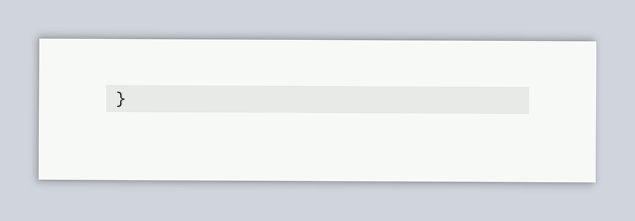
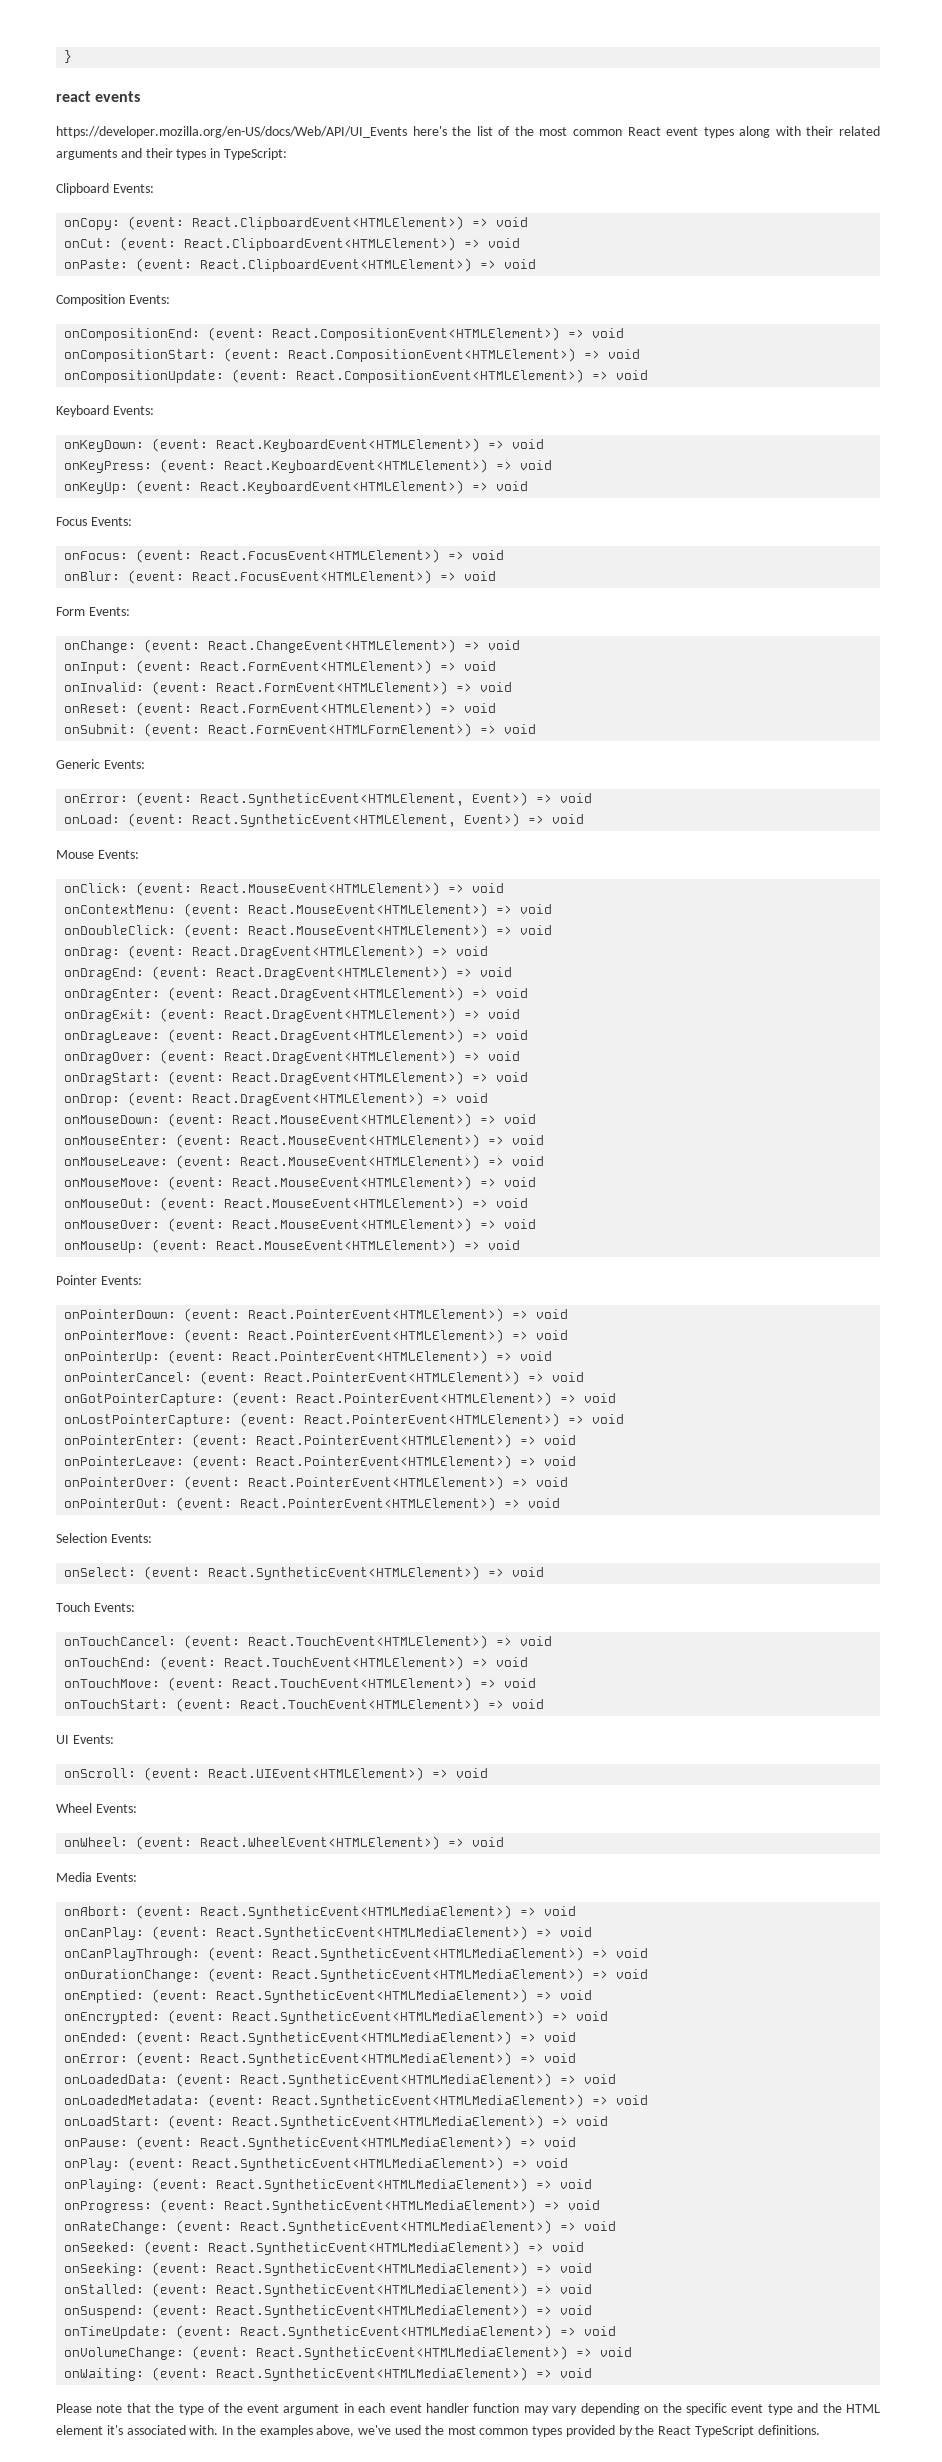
+ react events
+ https://developer.mozilla.org/en-US/docs/Web/API/UI_Events here's the list of the most common React event types along with their related arguments and their types in TypeScript:
+ Clipboard Events:
+ onCopy: (event: React.ClipboardEvent<HTMLElement>) => void
+ onCut: (event: React.ClipboardEvent<HTMLElement>) => void
+ onPaste: (event: React.ClipboardEvent<HTMLElement>) => void
+ Composition Events:
+ onCompositionEnd: (event: React.CompositionEvent<HTMLElement>) => void
+ onCompositionStart: (event: React.CompositionEvent<HTMLElement>) => void
+ onCompositionUpdate: (event: React.CompositionEvent<HTMLElement>) => void
+ Keyboard Events:
+ onKeyDown: (event: React.KeyboardEvent<HTMLElement>) => void
+ onKeyPress: (event: React.KeyboardEvent<HTMLElement>) => void
+ onKeyUp: (event: React.KeyboardEvent<HTMLElement>) => void
+ Focus Events:
+ onFocus: (event: React.FocusEvent<HTMLElement>) => void
+ onBlur: (event: React.FocusEvent<HTMLElement>) => void
+ Form Events:
+ onChange: (event: React.ChangeEvent<HTMLElement>) => void
+ onInput: (event: React.FormEvent<HTMLElement>) => void
+ onInvalid: (event: React.FormEvent<HTMLElement>) => void
+ onReset: (event: React.FormEvent<HTMLElement>) => void
+ onSubmit: (event: React.FormEvent<HTMLFormElement>) => void
+ Generic Events:
+ onError: (event: React.SyntheticEvent<HTMLElement, Event>) => void
+ onLoad: (event: React.SyntheticEvent<HTMLElement, Event>) => void
+ Mouse Events:
+ onClick: (event: React.MouseEvent<HTMLElement>) => void
+ onContextMenu: (event: React.MouseEvent<HTMLElement>) => void
+ onDoubleClick: (event: React.MouseEvent<HTMLElement>) => void
+ onDrag: (event: React.DragEvent<HTMLElement>) => void
+ onDragEnd: (event: React.DragEvent<HTMLElement>) => void
+ onDragEnter: (event: React.DragEvent<HTMLElement>) => void
+ onDragExit: (event: React.DragEvent<HTMLElement>) => void
+ onDragLeave: (event: React.DragEvent<HTMLElement>) => void
+ onDragOver: (event: React.DragEvent<HTMLElement>) => void
+ onDragStart: (event: React.DragEvent<HTMLElement>) => void
+ onDrop: (event: React.DragEvent<HTMLElement>) => void
+ onMouseDown: (event: React.MouseEvent<HTMLElement>) => void
+ onMouseEnter: (event: React.MouseEvent<HTMLElement>) => void
+ onMouseLeave: (event: React.MouseEvent<HTMLElement>) => void
+ onMouseMove: (event: React.MouseEvent<HTMLElement>) => void
+ onMouseOut: (event: React.MouseEvent<HTMLElement>) => void
+ onMouseOver: (event: React.MouseEvent<HTMLElement>) => void
+ onMouseUp: (event: React.MouseEvent<HTMLElement>) => void
+ Pointer Events:
+ onPointerDown: (event: React.PointerEvent<HTMLElement>) => void
+ onPointerMove: (event: React.PointerEvent<HTMLElement>) => void
+ onPointerUp: (event: React.PointerEvent<HTMLElement>) => void
+ onPointerCancel: (event: React.PointerEvent<HTMLElement>) => void
+ onGotPointerCapture: (event: React.PointerEvent<HTMLElement>) => void
+ onLostPointerCapture: (event: React.PointerEvent<HTMLElement>) => void
+ onPointerEnter: (event: React.PointerEvent<HTMLElement>) => void
+ onPointerLeave: (event: React.PointerEvent<HTMLElement>) => void
+ onPointerOver: (event: React.PointerEvent<HTMLElement>) => void
+ onPointerOut: (event: React.PointerEvent<HTMLElement>) => void
+ Selection Events:
+ onSelect: (event: React.SyntheticEvent<HTMLElement>) => void
+ Touch Events:
+ onTouchCancel: (event: React.TouchEvent<HTMLElement>) => void
+ onTouchEnd: (event: React.TouchEvent<HTMLElement>) => void
+ onTouchMove: (event: React.TouchEvent<HTMLElement>) => void
+ onTouchStart: (event: React.TouchEvent<HTMLElement>) => void
+ UI Events:
+ onScroll: (event: React.UIEvent<HTMLElement>) => void
+ Wheel Events:
+ onWheel: (event: React.WheelEvent<HTMLElement>) => void
+ Media Events:
+ onAbort: (event: React.SyntheticEvent<HTMLMediaElement>) => void
+ onCanPlay: (event: React.SyntheticEvent<HTMLMediaElement>) => void
+ onCanPlayThrough: (event: React.SyntheticEvent<HTMLMediaElement>) => void
+ onDurationChange: (event: React.SyntheticEvent<HTMLMediaElement>) => void
+ onEmptied: (event: React.SyntheticEvent<HTMLMediaElement>) => void
+ onEncrypted: (event: React.SyntheticEvent<HTMLMediaElement>) => void
+ onEnded: (event: React.SyntheticEvent<HTMLMediaElement>) => void
+ onError: (event: React.SyntheticEvent<HTMLMediaElement>) => void
+ onLoadedData: (event: React.SyntheticEvent<HTMLMediaElement>) => void
+ onLoadedMetadata: (event: React.SyntheticEvent<HTMLMediaElement>) => void
+ onLoadStart: (event: React.SyntheticEvent<HTMLMediaElement>) => void
+ onPause: (event: React.SyntheticEvent<HTMLMediaElement>) => void
+ onPlay: (event: React.SyntheticEvent<HTMLMediaElement>) => void
+ onPlaying: (event: React.SyntheticEvent<HTMLMediaElement>) => void
+ onProgress: (event: React.SyntheticEvent<HTMLMediaElement>) => void
+ onRateChange: (event: React.SyntheticEvent<HTMLMediaElement>) => void
+ onSeeked: (event: React.SyntheticEvent<HTMLMediaElement>) => void
+ onSeeking: (event: React.SyntheticEvent<HTMLMediaElement>) => void
+ onStalled: (event: React.SyntheticEvent<HTMLMediaElement>) => void
+ onSuspend: (event: React.SyntheticEvent<HTMLMediaElement>) => void
+ onTimeUpdate: (event: React.SyntheticEvent<HTMLMediaElement>) => void
+ onVolumeChange: (event: React.SyntheticEvent<HTMLMediaElement>) => void
+ onWaiting: (event: React.SyntheticEvent<HTMLMediaElement>) => void
+ Please note that the type of the event argument in each event handler function may vary depending on the specific event type and the HTML element it's associated with. In the examples above, we've used the most common types provided by the React TypeScript definitions.

